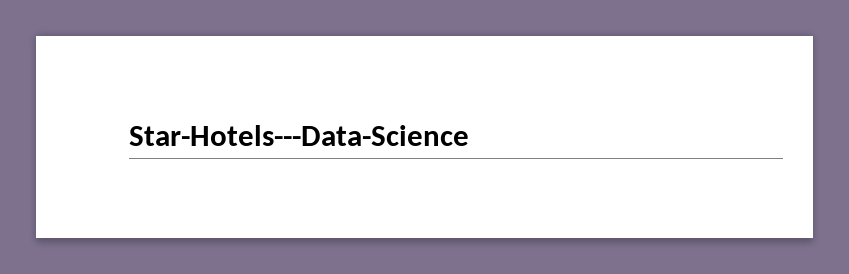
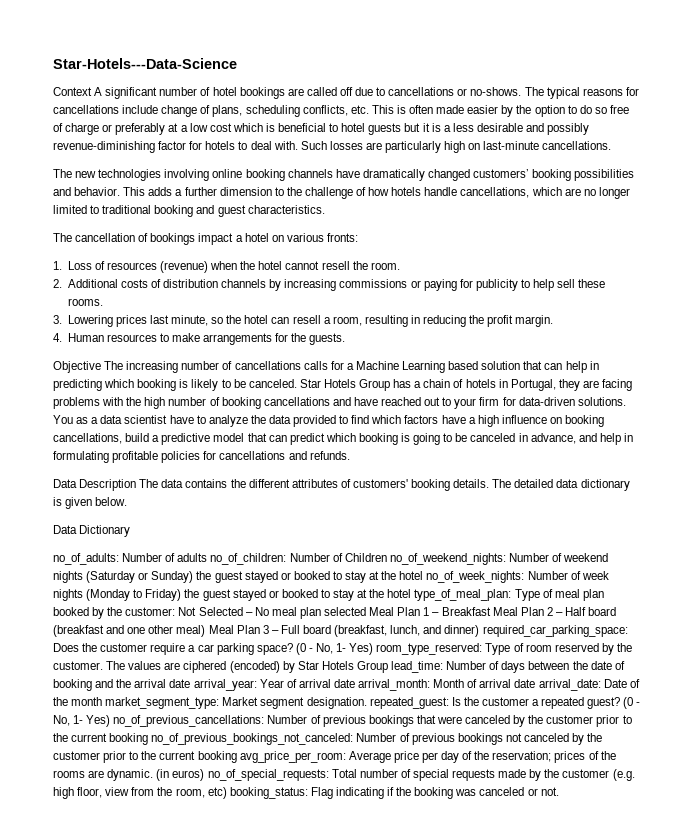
+ Context A significant number of hotel bookings are called off due to cancellations or no-shows. The typical reasons for cancellations include change of plans, scheduling conflicts, etc. This is often made easier by the option to do so free of charge or preferably at a low cost which is beneficial to hotel guests but it is a less desirable and possibly revenue-diminishing factor for hotels to deal with. Such losses are particularly high on last-minute cancellations.
+ The new technologies involving online booking channels have dramatically changed customers’ booking possibilities and behavior. This adds a further dimension to the challenge of how hotels handle cancellations, which are no longer limited to traditional booking and guest characteristics.
+ The cancellation of bookings impact a hotel on various fronts:
+ 1. Loss of resources (revenue) when the hotel cannot resell the room.
+ 2. Additional costs of distribution channels by increasing commissions or paying for publicity to help sell these rooms.
+ 3. Lowering prices last minute, so the hotel can resell a room, resulting in reducing the profit margin.
+ 4. Human resources to make arrangements for the guests.
+ Objective The increasing number of cancellations calls for a Machine Learning based solution that can help in predicting which booking is likely to be canceled. Star Hotels Group has a chain of hotels in Portugal, they are facing problems with the high number of booking cancellations and have reached out to your firm for data-driven solutions. You as a data scientist have to analyze the data provided to find which factors have a high influence on booking cancellations, build a predictive model that can predict which booking is going to be canceled in advance, and help in formulating profitable policies for cancellations and refunds.
+ Data Description The data contains the different attributes of customers' booking details. The detailed data dictionary is given below.
+ Data Dictionary
+ no_of_adults: Number of adults no_of_children: Number of Children no_of_weekend_nights: Number of weekend nights (Saturday or Sunday) the guest stayed or booked to stay at the hotel no_of_week_nights: Number of week nights (Monday to Friday) the guest stayed or booked to stay at the hotel type_of_meal_plan: Type of meal plan booked by the customer: Not Selected – No meal plan selected Meal Plan 1 – Breakfast Meal Plan 2 – Half board (breakfast and one other meal) Meal Plan 3 – Full board (breakfast, lunch, and dinner) required_car_parking_space: Does the customer require a car parking space? (0 - No, 1- Yes) room_type_reserved: Type of room reserved by the customer. The values are ciphered (encoded) by Star Hotels Group lead_time: Number of days between the date of booking and the arrival date arrival_year: Year of arrival date arrival_month: Month of arrival date arrival_date: Date of the month market_segment_type: Market segment designation. repeated_guest: Is the customer a repeated guest? (0 - No, 1- Yes) no_of_previous_cancellations: Number of previous bookings that were canceled by the customer prior to the current booking no_of_previous_bookings_not_canceled: Number of previous bookings not canceled by the customer prior to the current booking avg_price_per_room: Average price per day of the reservation; prices of the rooms are dynamic. (in euros) no_of_special_requests: Total number of special requests made by the customer (e.g. high floor, view from the room, etc) booking_status: Flag indicating if the booking was canceled or not.

